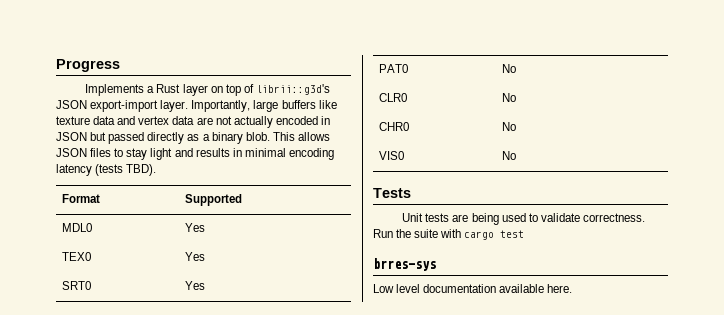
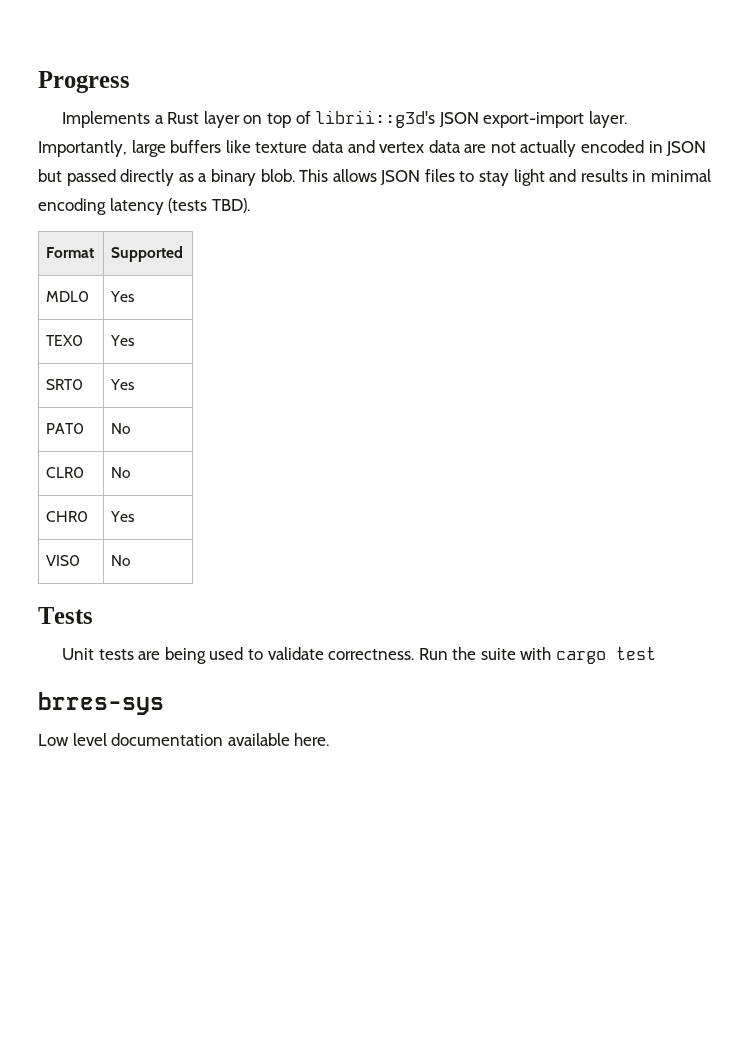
- CHR0 | No
+ CHR0 | Yes

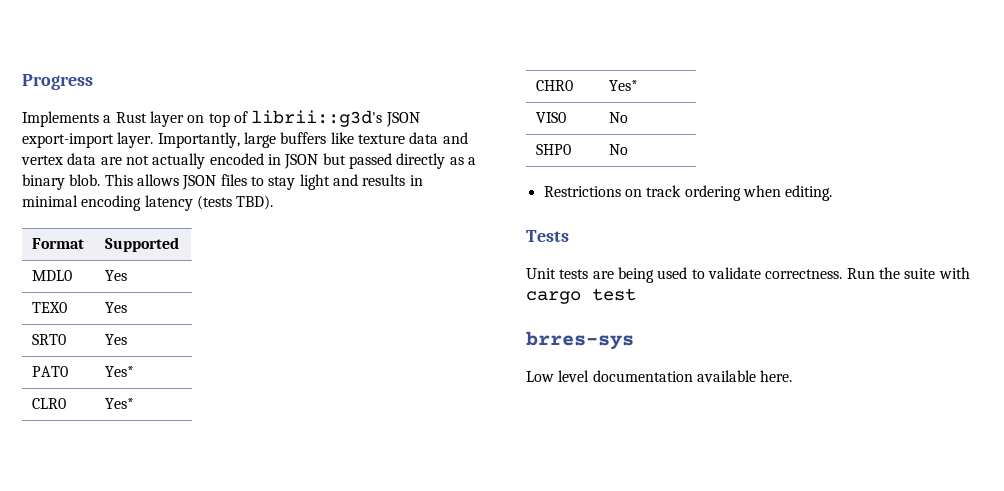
- PAT0 | No
+ PAT0 | Yes*
- CLR0 | No
+ CLR0 | Yes*
- CHR0 | Yes
+ CHR0 | Yes*
+ SHP0 | No
+ Restrictions on track ordering when editing.

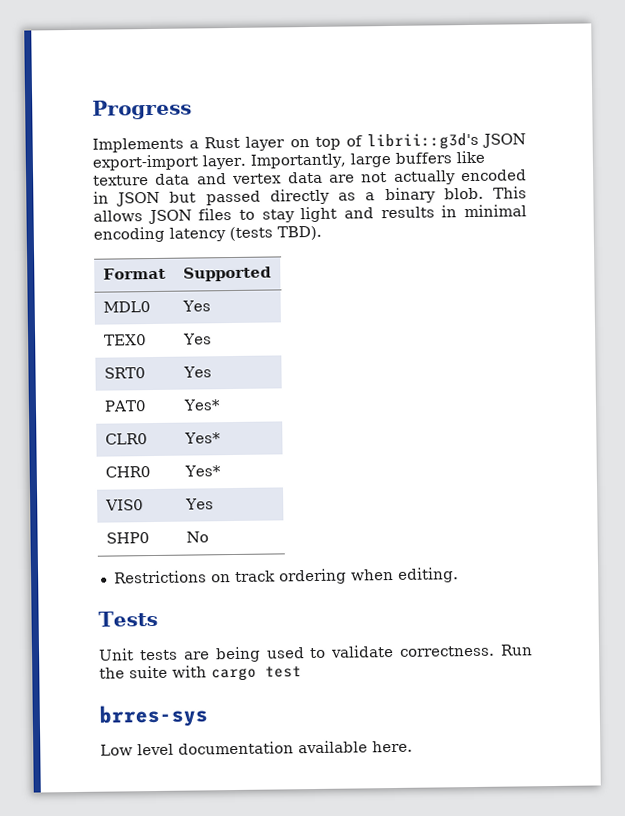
- VIS0 | No
+ VIS0 | Yes

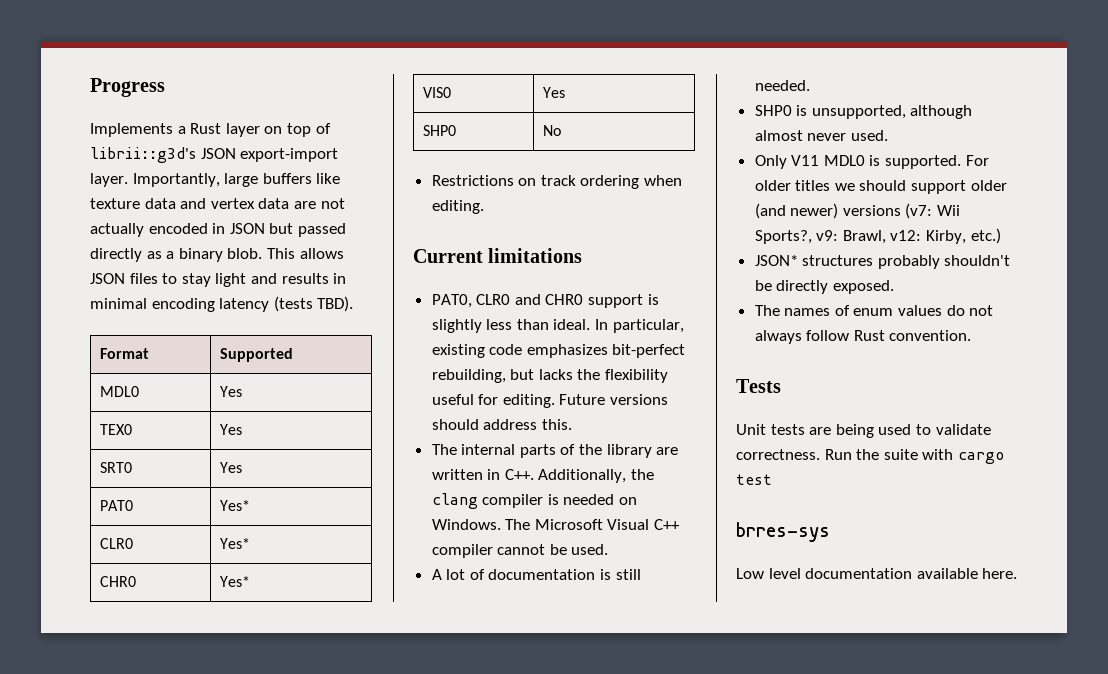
+ Current limitations
+ PAT0, CLR0 and CHR0 support is slightly less than ideal. In particular, existing code emphasizes bit-perfect rebuilding, but lacks the flexibility useful for editing. Future versions should address this.
+ The internal parts of the library are written in C++. Additionally, the clang compiler is needed on Windows. The Microsoft Visual C++ compiler cannot be used.
+ A lot of documentation is still needed.
+ SHP0 is unsupported, although almost never used.
+ Only V11 MDL0 is supported. For older titles we should support older (and newer) versions (v7: Wii Sports?, v9: Brawl, v12: Kirby, etc.)
+ JSON* structures probably shouldn't be directly exposed.
+ The names of enum values do not always follow Rust convention.

